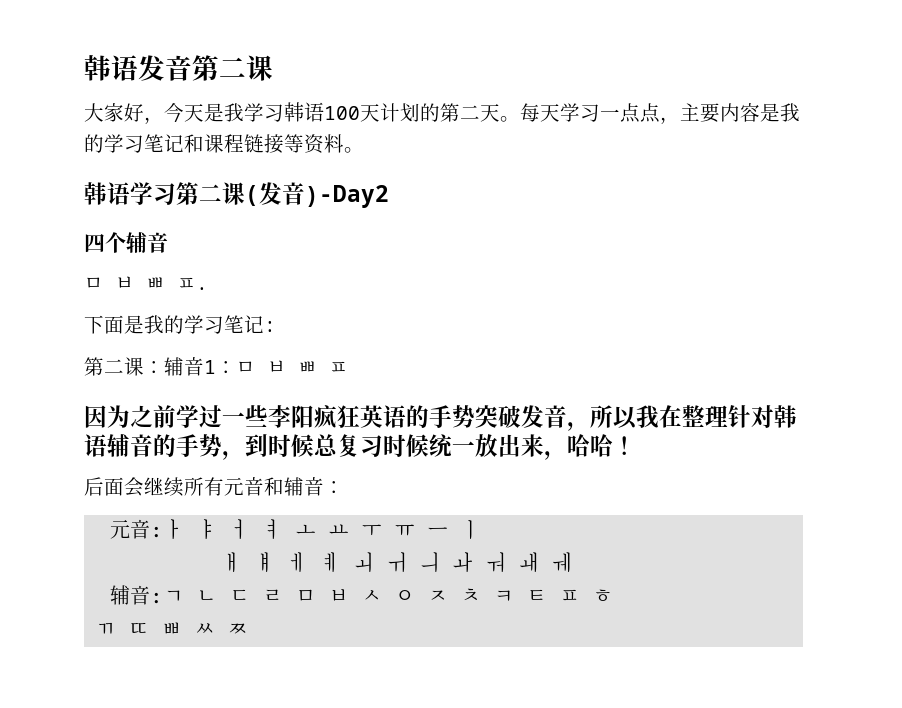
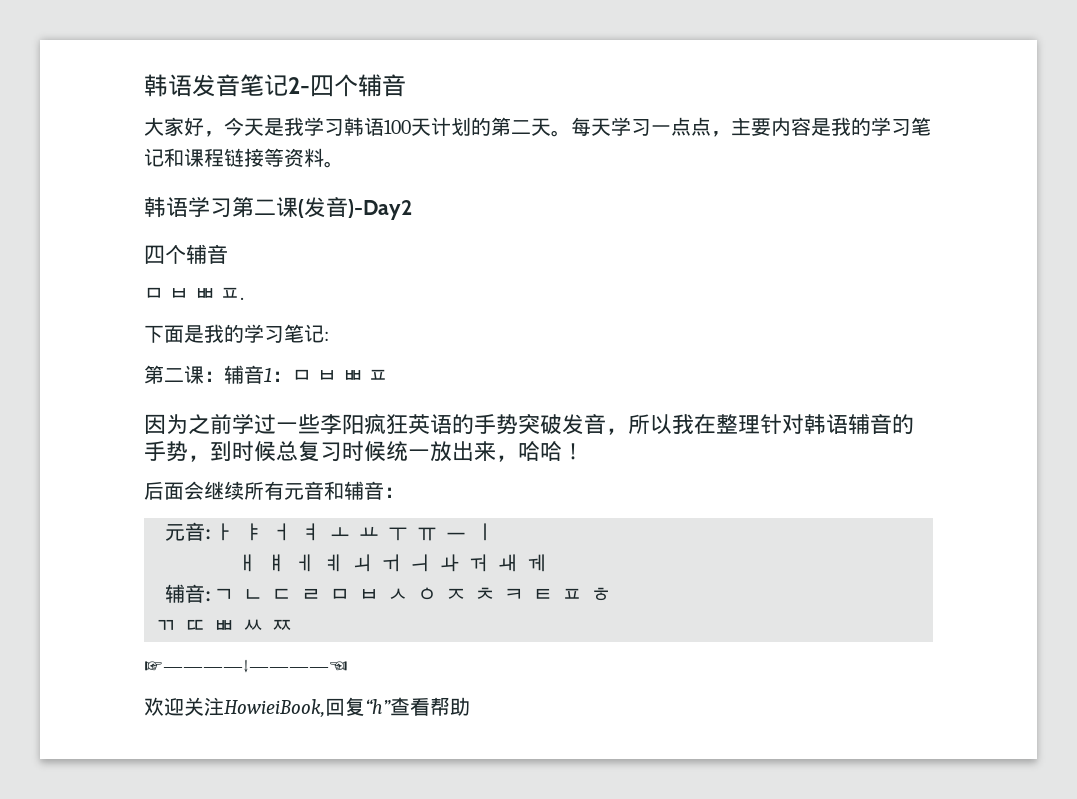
- 韩语发音第二课
+ 韩语发音笔记2-四个辅音
+ ☞————↓————☜
+ 欢迎关注HowieiBook,回复“h”查看帮助

